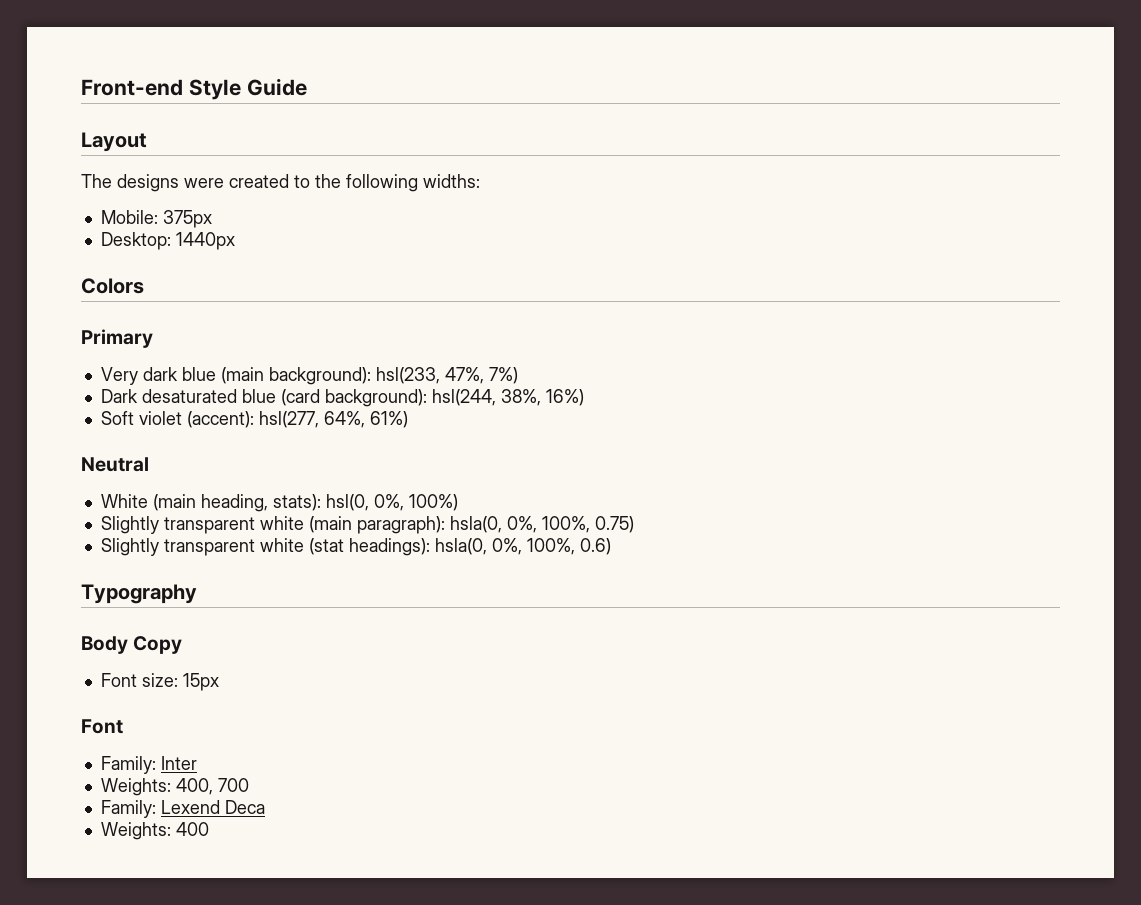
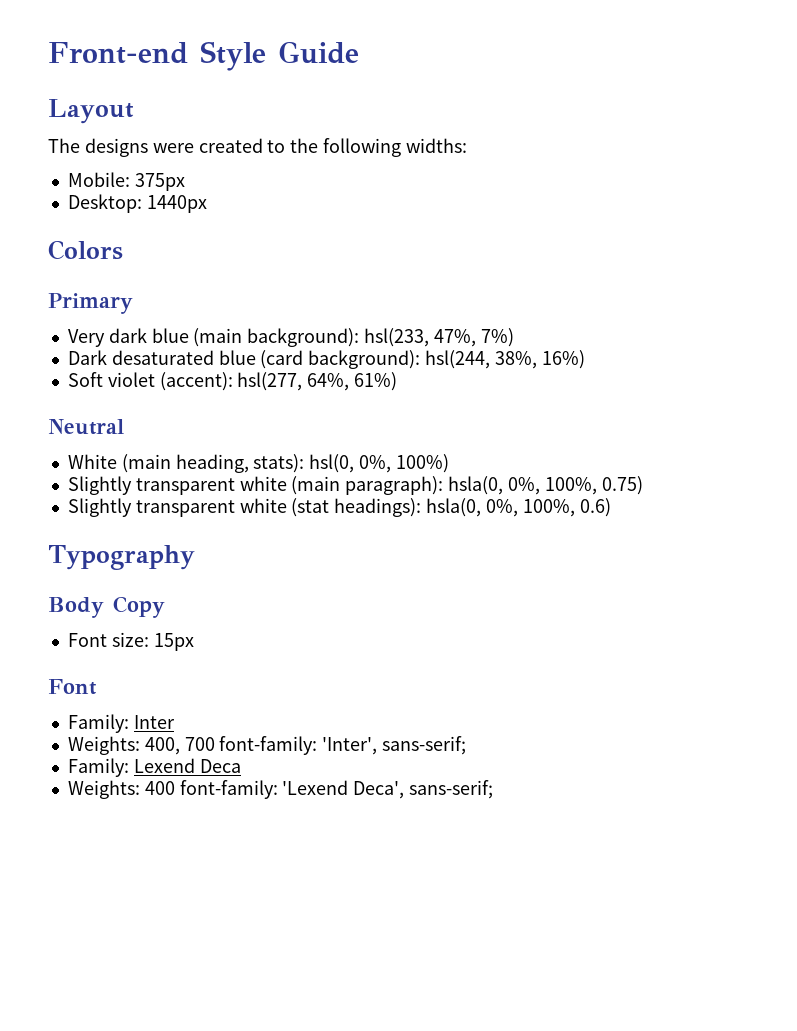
- Weights: 400, 700
+ Weights: 400, 700 font-family: 'Inter', sans-serif;
- Weights: 400
+ Weights: 400 font-family: 'Lexend Deca', sans-serif;

